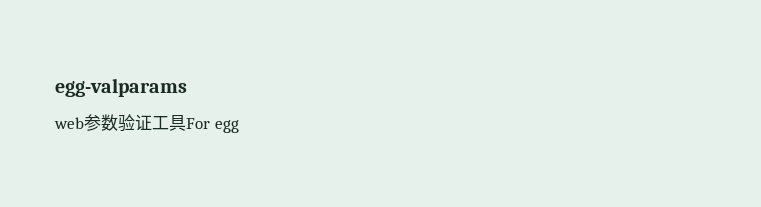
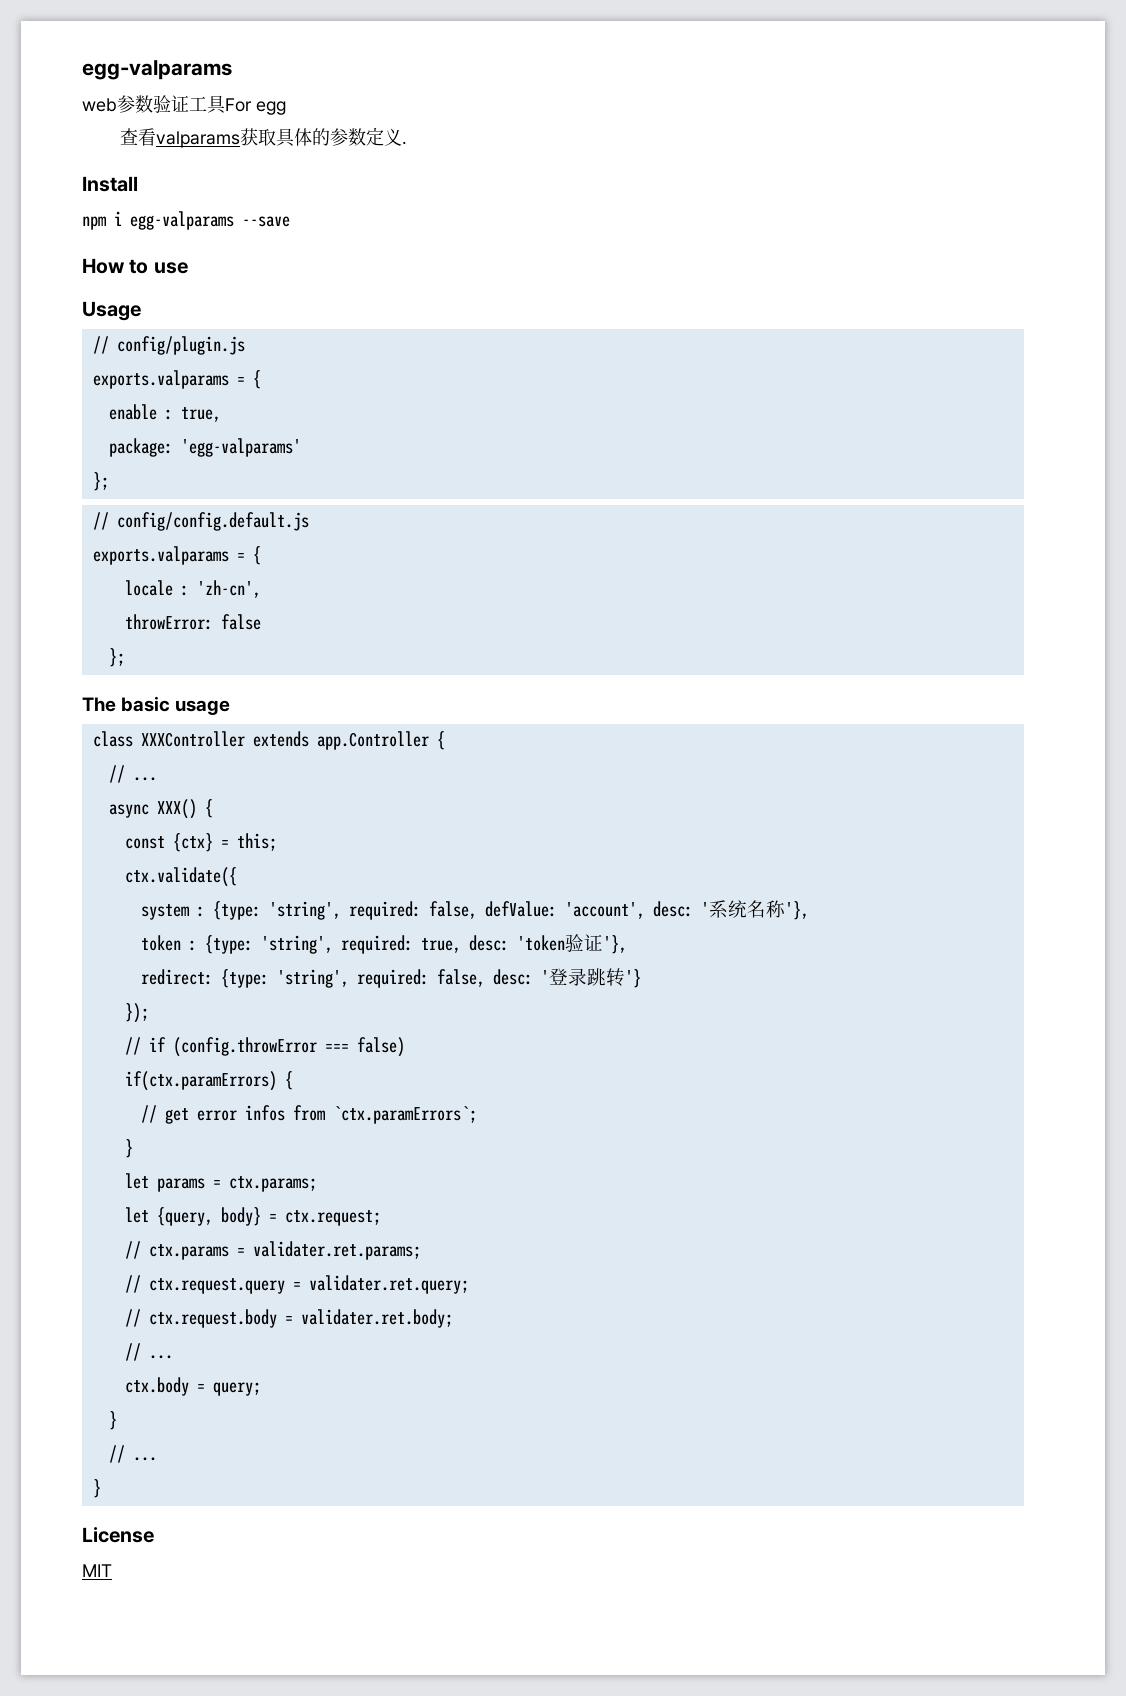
+ 查看valparams获取具体的参数定义.
+ Install
+ npm i egg-valparams --save
+ How to use
+ Usage
+ // config/plugin.js
+ exports.valparams = {
+ enable : true,
+ package: 'egg-valparams'
+ };
+ // config/config.default.js
+ exports.valparams = {
+ locale : 'zh-cn',
+ throwError: false
+ };
+ The basic usage
+ class XXXController extends app.Controller {
+ // ...
+ async XXX() {
+ const {ctx} = this;
+ ctx.validate({
+ system : {type: 'string', required: false, defValue: 'account', desc: '系统名称'},
+ token : {type: 'string', required: true, desc: 'token验证'},
+ redirect: {type: 'string', required: false, desc: '登录跳转'}
+ });
+ // if (config.throwError === false)
+ if(ctx.paramErrors) {
+ // get error infos from `ctx.paramErrors`;
+ }
+ let params = ctx.params;
+ let {query, body} = ctx.request;
+ // ctx.params = validater.ret.params;
+ // ctx.request.query = validater.ret.query;
+ // ctx.request.body = validater.ret.body;
+ // ...
+ ctx.body = query;
+ }
+ // ...
+ }
+ License
+ MIT

